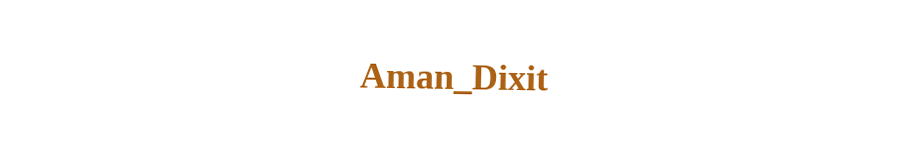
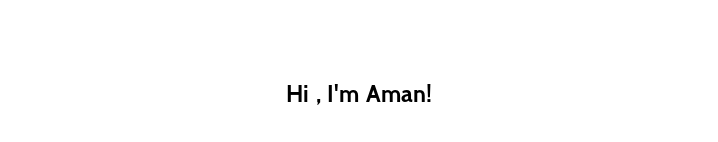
- Aman_Dixit
+ Hi , I'm Aman!

